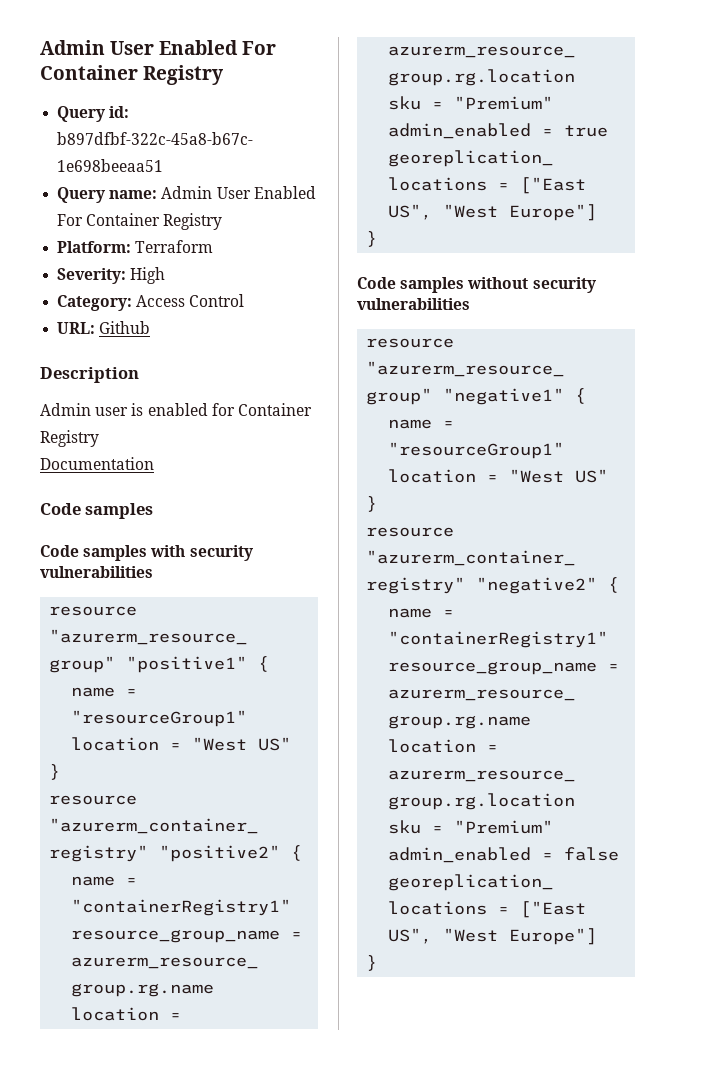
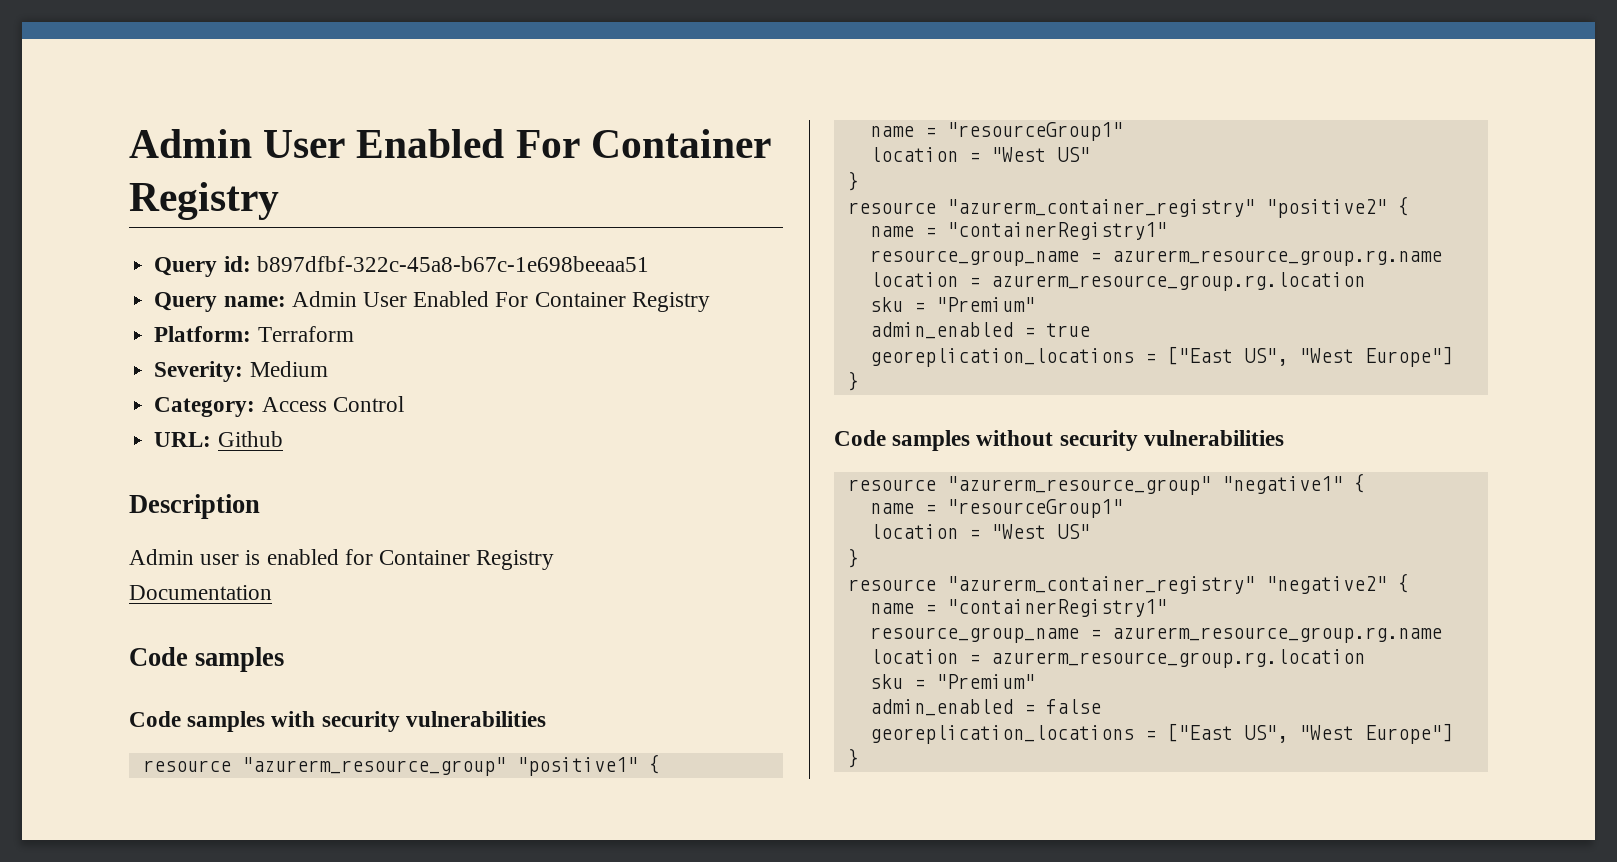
- Severity: High
+ Severity: Medium

